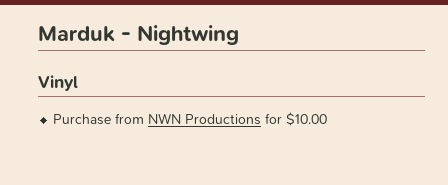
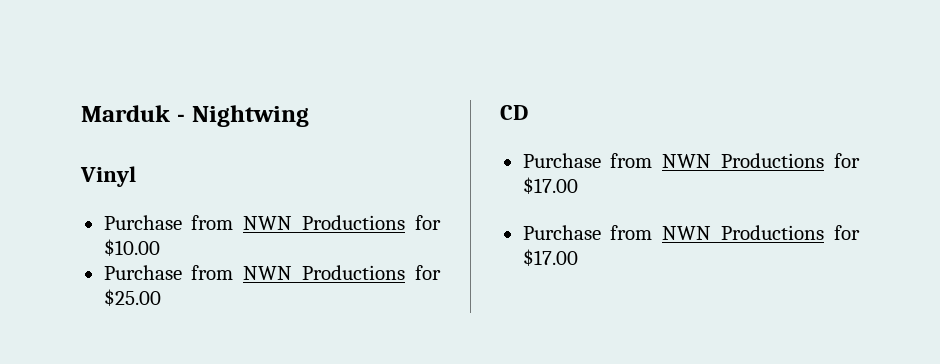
+ Purchase from NWN Productions for $25.00
+ CD
+ Purchase from NWN Productions for $17.00
+ Purchase from NWN Productions for $17.00

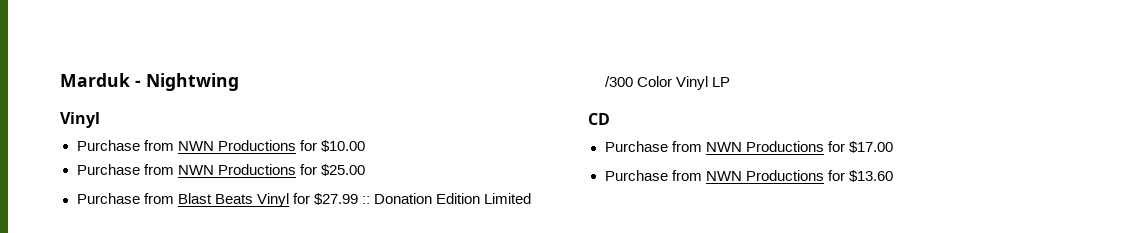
+ Purchase from Blast Beats Vinyl for $27.99 :: Donation Edition Limited /300 Color Vinyl LP
  CD
  Purchase from NWN Productions for $17.00
- Purchase from NWN Productions for $17.00
+ Purchase from NWN Productions for $13.60

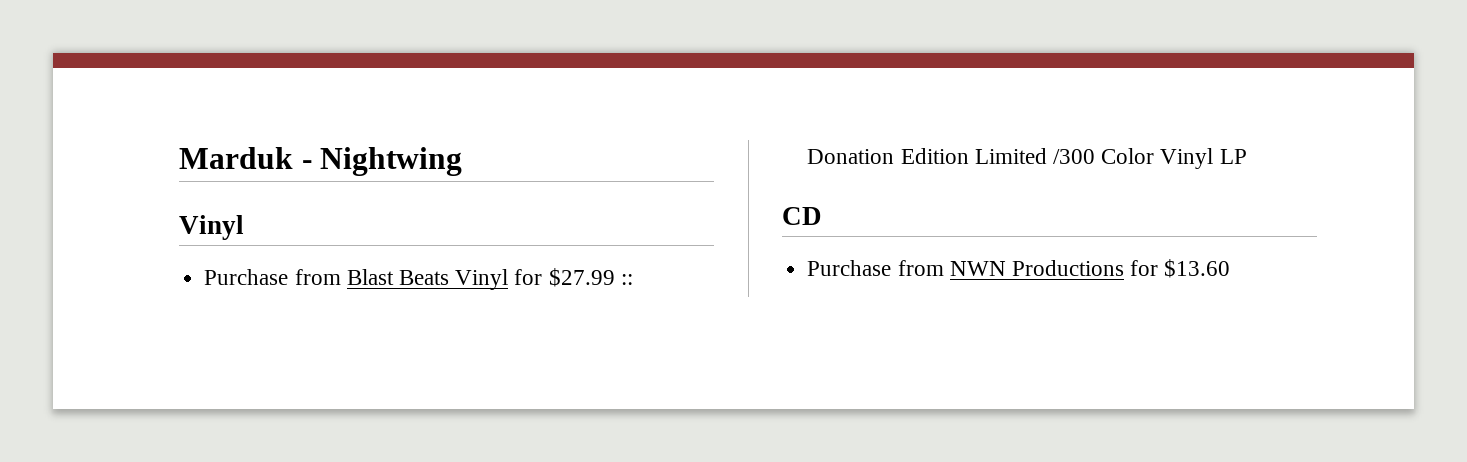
- Purchase from NWN Productions for $10.00
- Purchase from NWN Productions for $25.00
- Purchase from NWN Productions for $17.00

